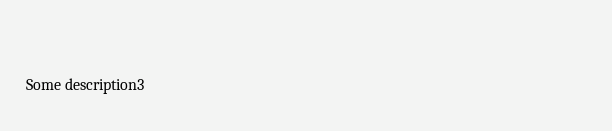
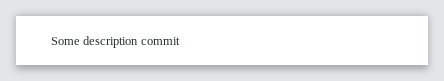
- Some description3
+ Some description commit

